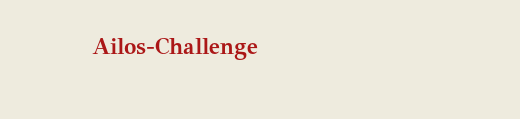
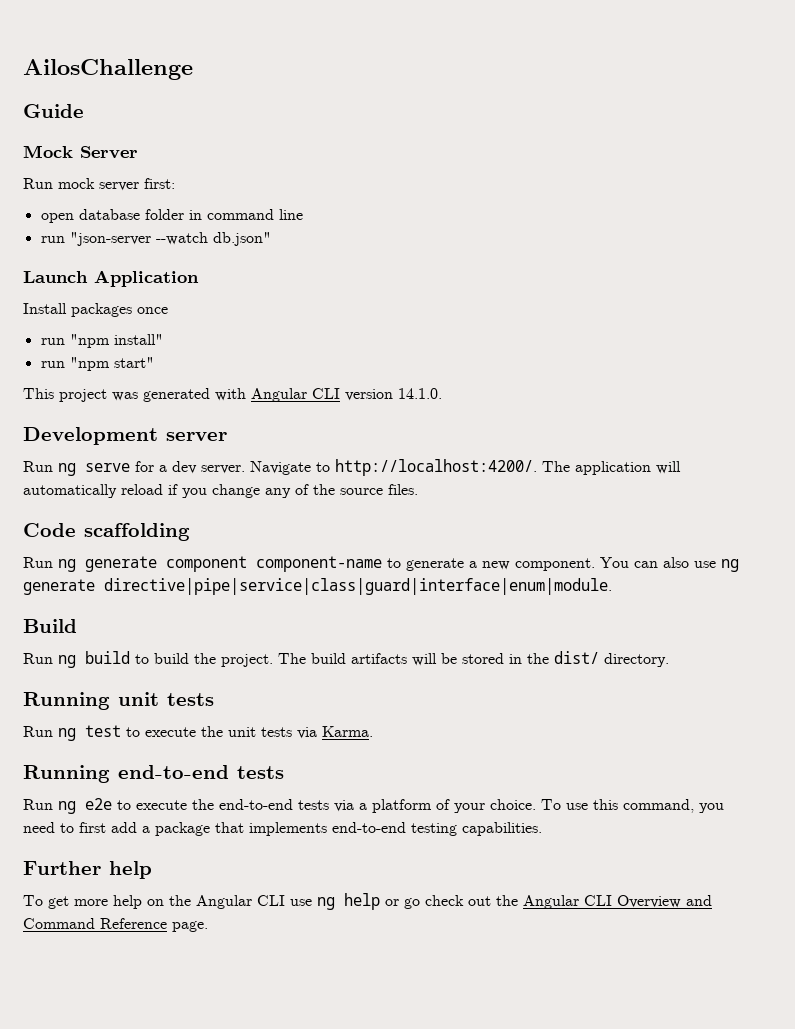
- Ailos-Challenge
+ AilosChallenge
+ Guide
+ Mock Server
+ Run mock server first:
+ open database folder in command line
+ run "json-server --watch db.json"
+ Launch Application
+ Install packages once
+ run "npm install"
+ run "npm start"
+ This project was generated with Angular CLI version 14.1.0.
+ Development server
+ Run ng serve for a dev server. Navigate to http://localhost:4200/. The application will automatically reload if you change any of the source files.
+ Code scaffolding
+ Run ng generate component component-name to generate a new component. You can also use ng generate directive|pipe|service|class|guard|interface|enum|module.
+ Build
+ Run ng build to build the project. The build artifacts will be stored in the dist/ directory.
+ Running unit tests
+ Run ng test to execute the unit tests via Karma.
+ Running end-to-end tests
+ Run ng e2e to execute the end-to-end tests via a platform of your choice. To use this command, you need to first add a package that implements end-to-end testing capabilities.
+ Further help
+ To get more help on the Angular CLI use ng help or go check out the Angular CLI Overview and Command Reference page.

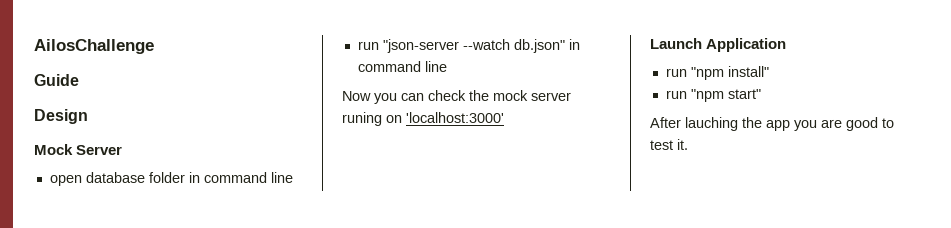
+ Design
- Run mock server first:
- run "json-server --watch db.json"
+ run "json-server --watch db.json" in command line
+ Now you can check the mock server runing on 'localhost:3000'
- Install packages once
- This project was generated with Angular CLI version 14.1.0.
- Development server
- Run ng serve for a dev server. Navigate to http://localhost:4200/. The application will automatically reload if you change any of the source files.
- Code scaffolding
- Run ng generate component component-name to generate a new component. You can also use ng generate directive|pipe|service|class|guard|interface|enum|module.
- Build
- Run ng build to build the project. The build artifacts will be stored in the dist/ directory.
- Running unit tests
- Run ng test to execute the unit tests via Karma.
- Running end-to-end tests
- Run ng e2e to execute the end-to-end tests via a platform of your choice. To use this command, you need to first add a package that implements end-to-end testing capabilities.
- Further help
- To get more help on the Angular CLI use ng help or go check out the Angular CLI Overview and Command Reference page.
+ After lauching the app you are good to test it.

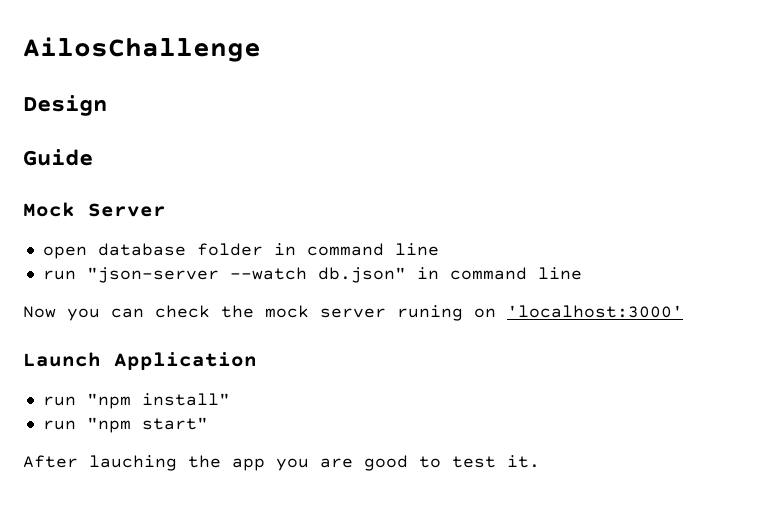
+ Design
- Design

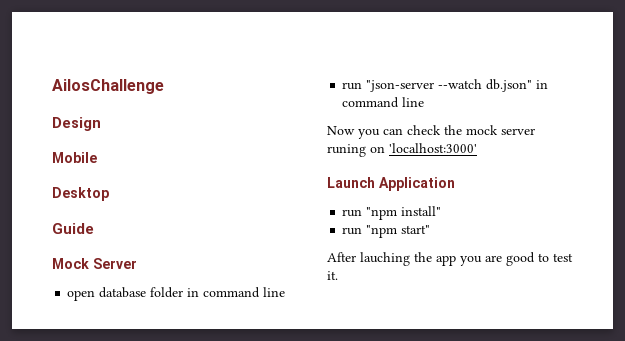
+ Mobile
+ Desktop

